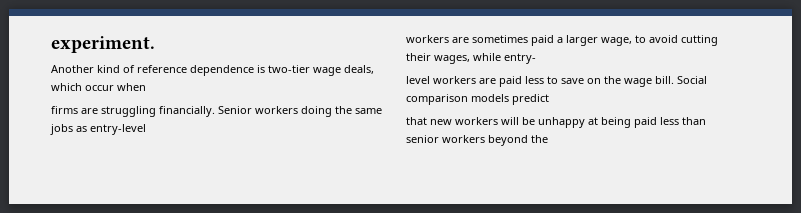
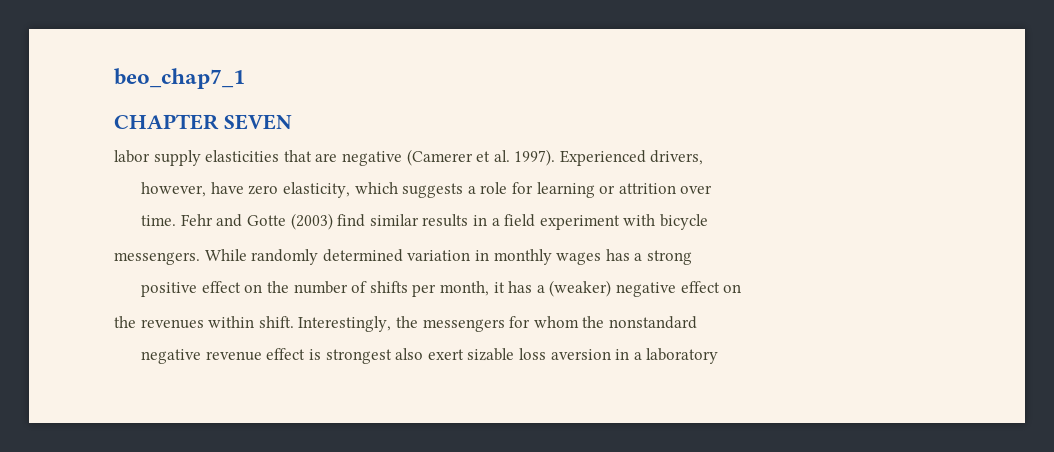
- experiment.
- Another kind of reference dependence is two-tier wage deals, which occur when
- firms are struggling financially. Senior workers doing the same jobs as entry-level
- workers are sometimes paid a larger wage, to avoid cutting their wages, while entry-
- level workers are paid less to save on the wage bill. Social comparison models predict
- that new workers will be unhappy at being paid less than senior workers beyond the
+ beo_chap7_1
+ CHAPTER SEVEN
+ labor supply elasticities that are negative (Camerer et al. 1997). Experienced drivers,
+ however, have zero elasticity, which suggests a role for learning or attrition over
+ time. Fehr and Gotte (2003) find similar results in a field experiment with bicycle
+ messengers. While randomly determined variation in monthly wages has a strong
+ positive effect on the number of shifts per month, it has a (weaker) negative effect on
+ the revenues within shift. Interestingly, the messengers for whom the nonstandard
+ negative revenue effect is strongest also exert sizable loss aversion in a laboratory

